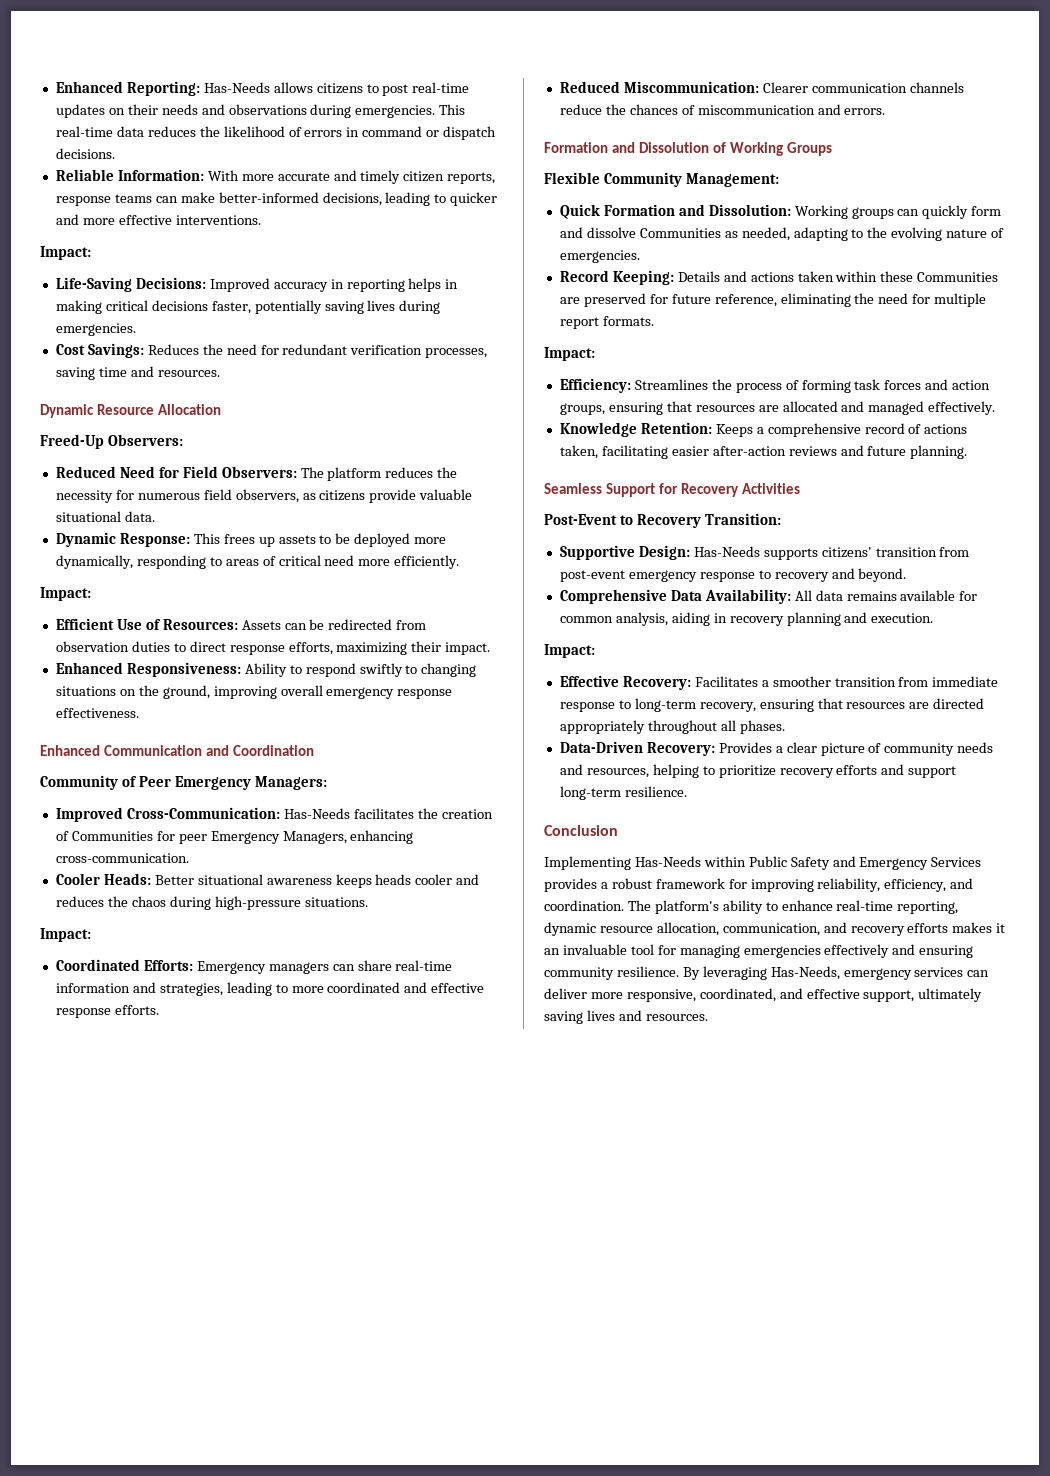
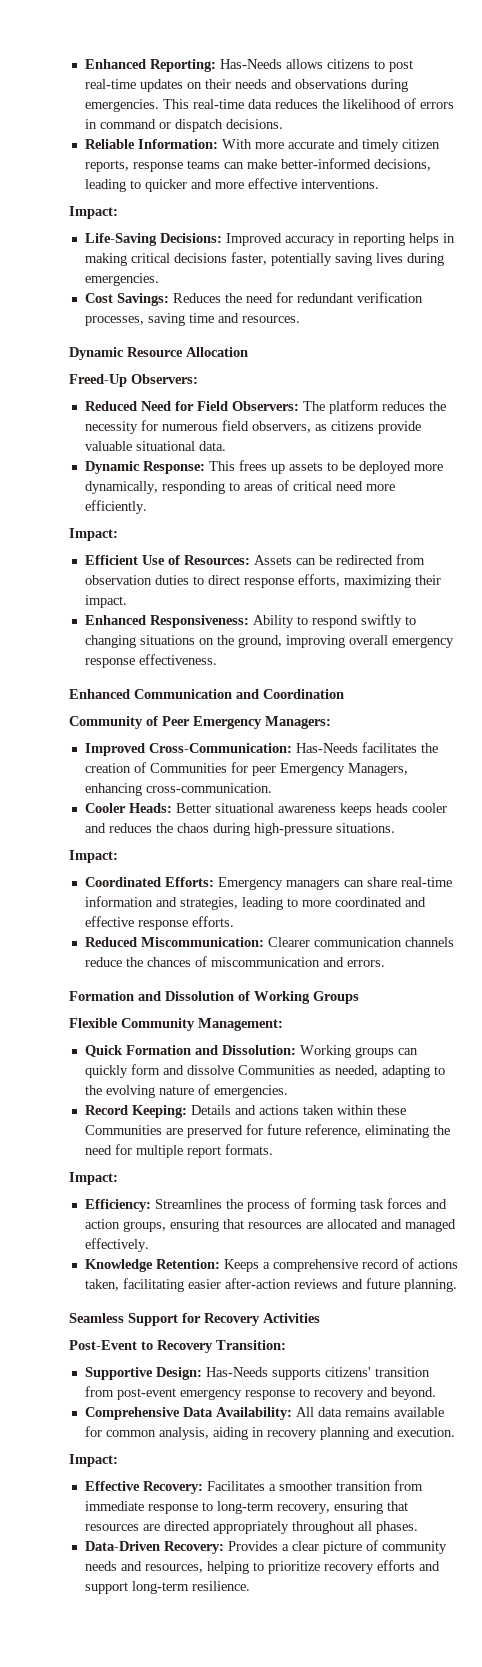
- Conclusion
- Implementing Has-Needs within Public Safety and Emergency Services provides a robust framework for improving reliability, efficiency, and coordination. The platform's ability to enhance real-time reporting, dynamic resource allocation, communication, and recovery efforts makes it an invaluable tool for managing emergencies effectively and ensuring community resilience. By leveraging Has-Needs, emergency services can deliver more responsive, coordinated, and effective support, ultimately saving lives and resources.

